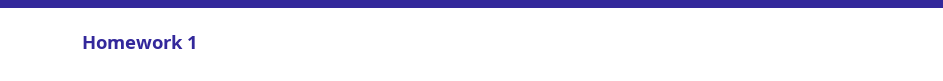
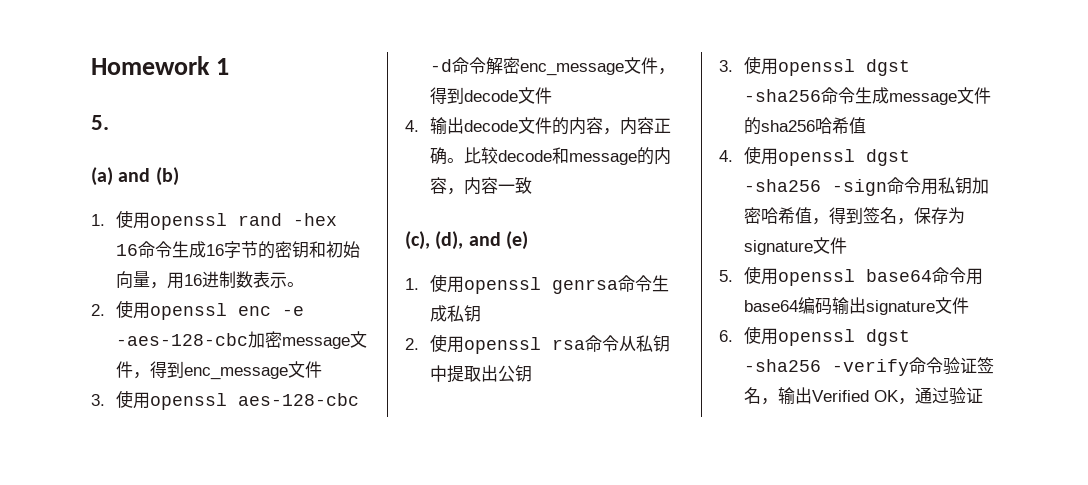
  Homework 1
+ 5.
+ (a) and (b)
+ 1.使用openssl rand -hex 16命令生成16字节的密钥和初始向量，用16进制数表示。
+ 2.使用openssl enc -e -aes-128-cbc加密message文件，得到enc_message文件
+ 3.使用openssl aes-128-cbc -d命令解密enc_message文件，得到decode文件
+ 4.输出decode文件的内容，内容正确。比较decode和message的内容，内容一致
+ (c), (d), and (e)
+ 1.使用openssl genrsa命令生成私钥
+ 2.使用openssl rsa命令从私钥中提取出公钥
+ 3.使用openssl dgst -sha256命令生成message文件的sha256哈希值
+ 4.使用openssl dgst -sha256 -sign命令用私钥加密哈希值，得到签名，保存为signature文件
+ 5.使用openssl base64命令用base64编码输出signature文件
+ 6.使用openssl dgst -sha256 -verify命令验证签名，输出Verified OK，通过验证

